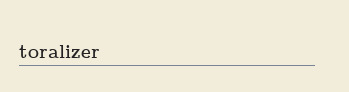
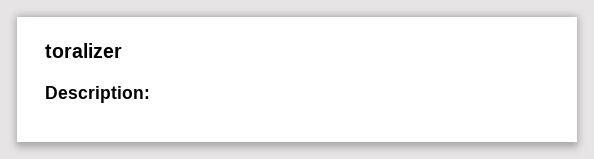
+ Description:

